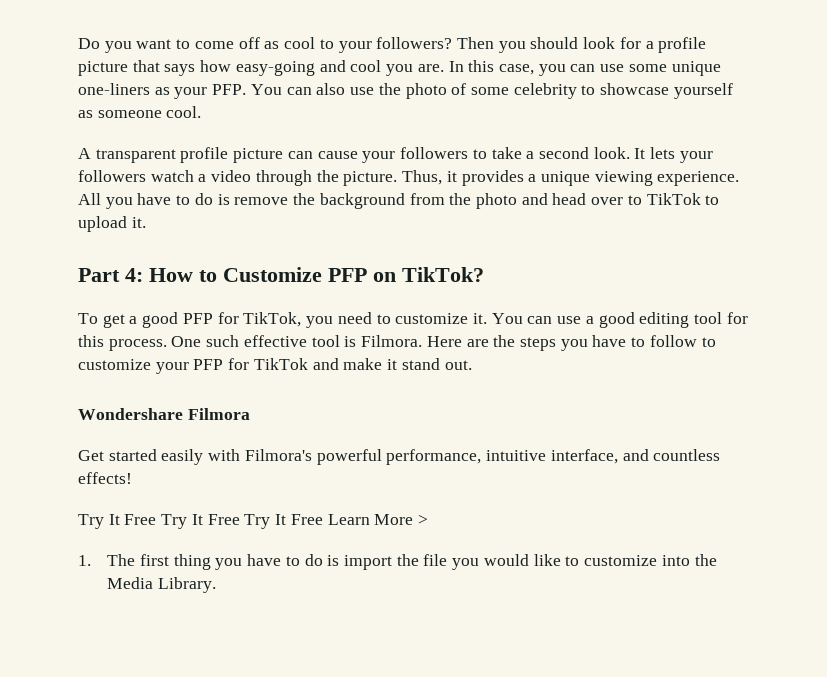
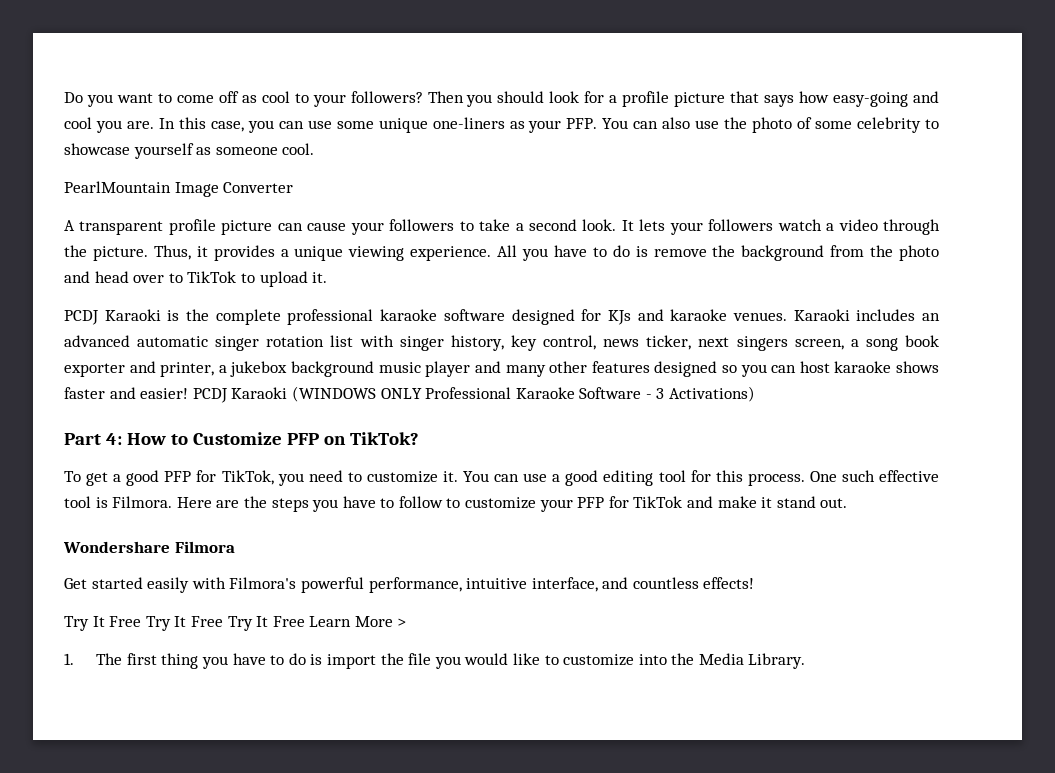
+ PearlMountain Image Converter
+ PCDJ Karaoki is the complete professional karaoke software designed for KJs and karaoke venues. Karaoki includes an advanced automatic singer rotation list with singer history, key control, news ticker, next singers screen, a song book exporter and printer, a jukebox background music player and many other features designed so you can host karaoke shows faster and easier! PCDJ Karaoki (WINDOWS ONLY Professional Karaoke Software - 3 Activations)

